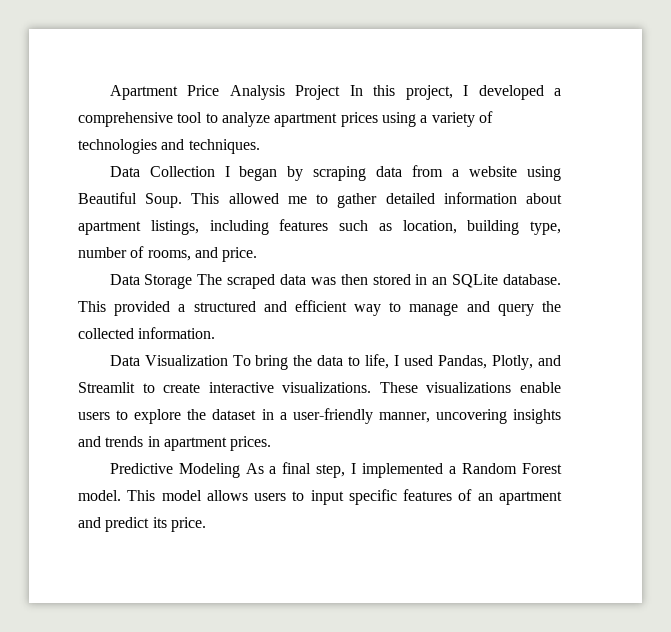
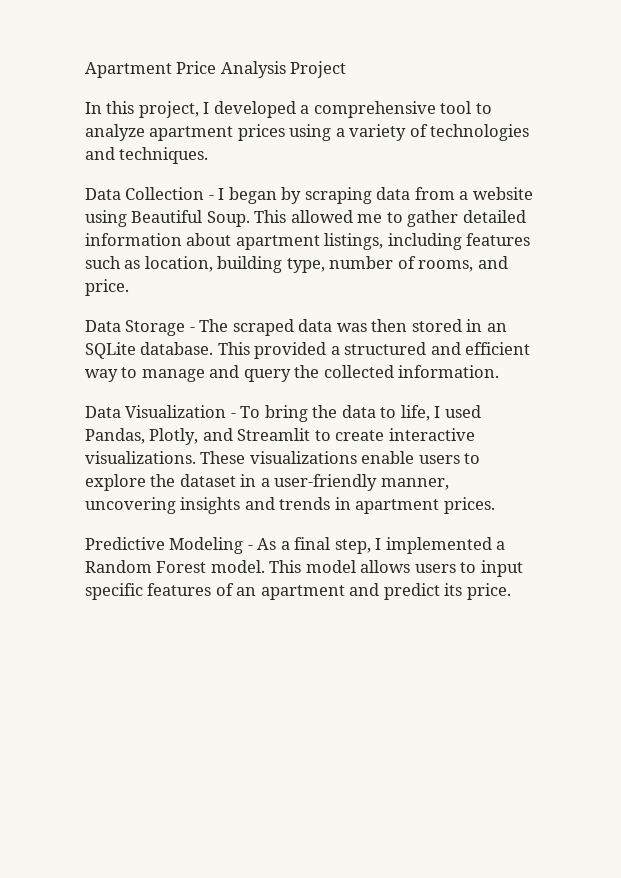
- Apartment Price Analysis Project In this project, I developed a comprehensive tool to analyze apartment prices using a variety of technologies and techniques.
+ Apartment Price Analysis Project
+ In this project, I developed a comprehensive tool to analyze apartment prices using a variety of technologies and techniques.
- Data Collection I began by scraping data from a website using Beautiful Soup.
+ Data Collection - I began by scraping data from a website using Beautiful Soup.
- Data Storage The scraped data was then stored in an SQLite database.
+ Data Storage - The scraped data was then stored in an SQLite database.
- Data Visualization To bring the data to life, I used Pandas, Plotly, and Streamlit to create interactive visualizations.
+ Data Visualization - To bring the data to life, I used Pandas, Plotly, and Streamlit to create interactive visualizations.
- Predictive Modeling As a final step, I implemented a Random Forest model.
+ Predictive Modeling - As a final step, I implemented a Random Forest model.

